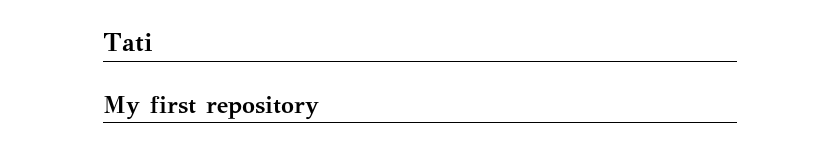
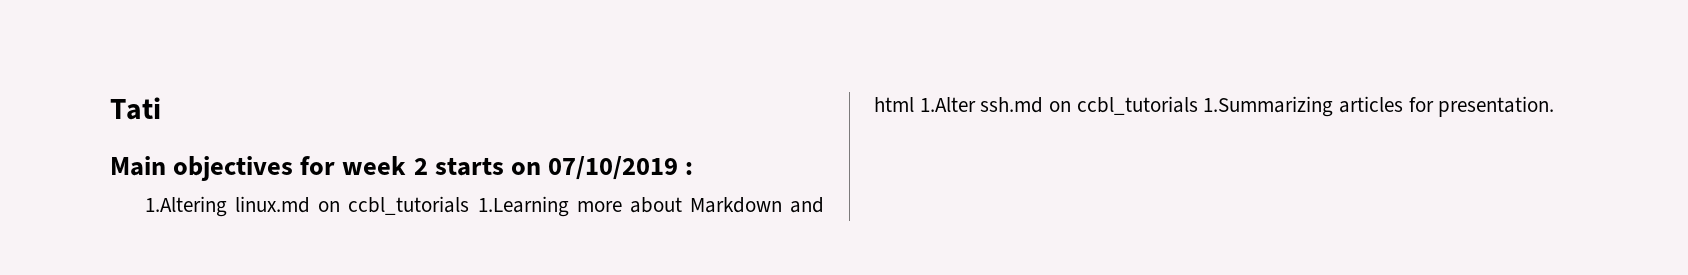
- My first repository
+ Main objectives for week 2 starts on 07/10/2019 :
+ 1.Altering linux.md on ccbl_tutorials 1.Learning more about Markdown and html 1.Alter ssh.md on ccbl_tutorials 1.Summarizing articles for presentation.

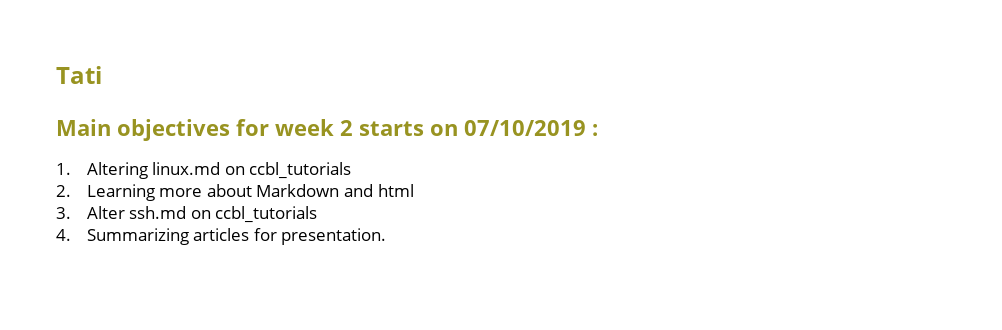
- 1.Altering linux.md on ccbl_tutorials 1.Learning more about Markdown and html 1.Alter ssh.md on ccbl_tutorials 1.Summarizing articles for presentation.
+ 1. Altering linux.md on ccbl_tutorials
+ 2. Learning more about Markdown and html
+ 3. Alter ssh.md on ccbl_tutorials
+ 4. Summarizing articles for presentation.

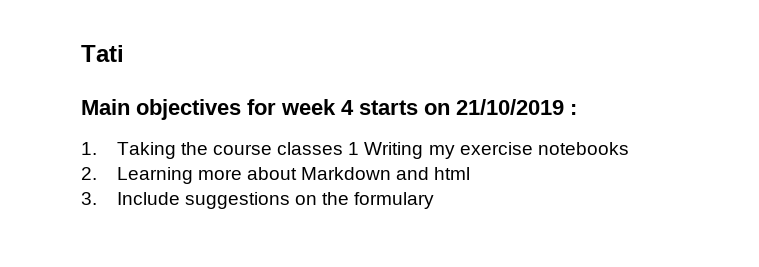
- Main objectives for week 2 starts on 07/10/2019 :
+ Main objectives for week 4 starts on 21/10/2019 :
- 1. Altering linux.md on ccbl_tutorials
+ 1. Taking the course classes 1 Writing my exercise notebooks
- 3. Alter ssh.md on ccbl_tutorials
- 4. Summarizing articles for presentation.
+ 3. Include suggestions on the formulary

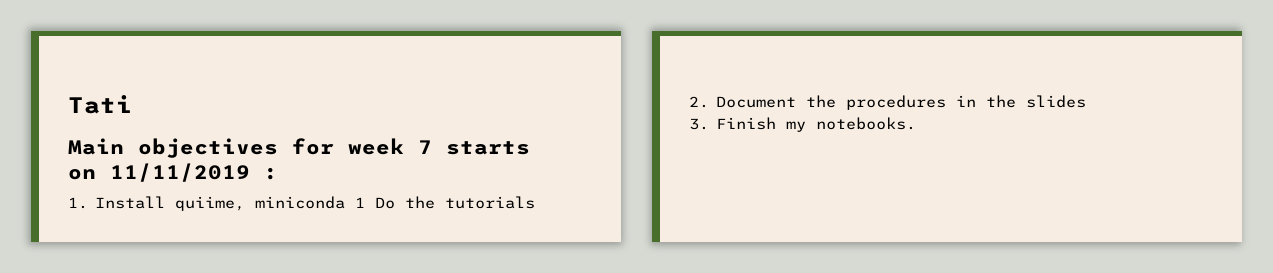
- Main objectives for week 4 starts on 21/10/2019 :
+ Main objectives for week 7 starts on 11/11/2019 :
- 1. Taking the course classes 1 Writing my exercise notebooks
- 2. Learning more about Markdown and html
- 3. Include suggestions on the formulary
+ 1. Install quiime, miniconda 1 Do the tutorials
+ 2. Document the procedures in the slides
+ 3. Finish my notebooks.

